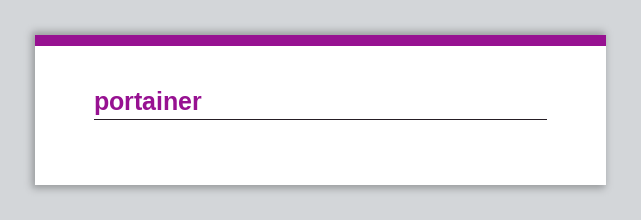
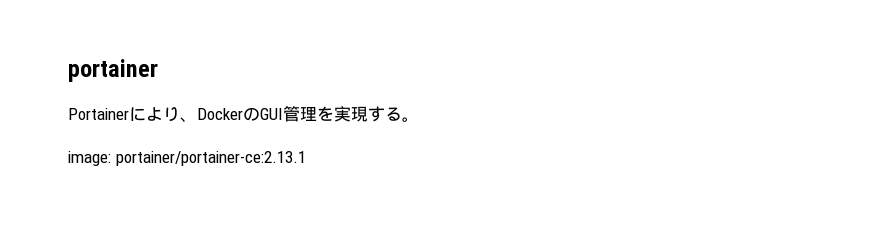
+ Portainerにより、DockerのGUI管理を実現する。
+ image: portainer/portainer-ce:2.13.1

